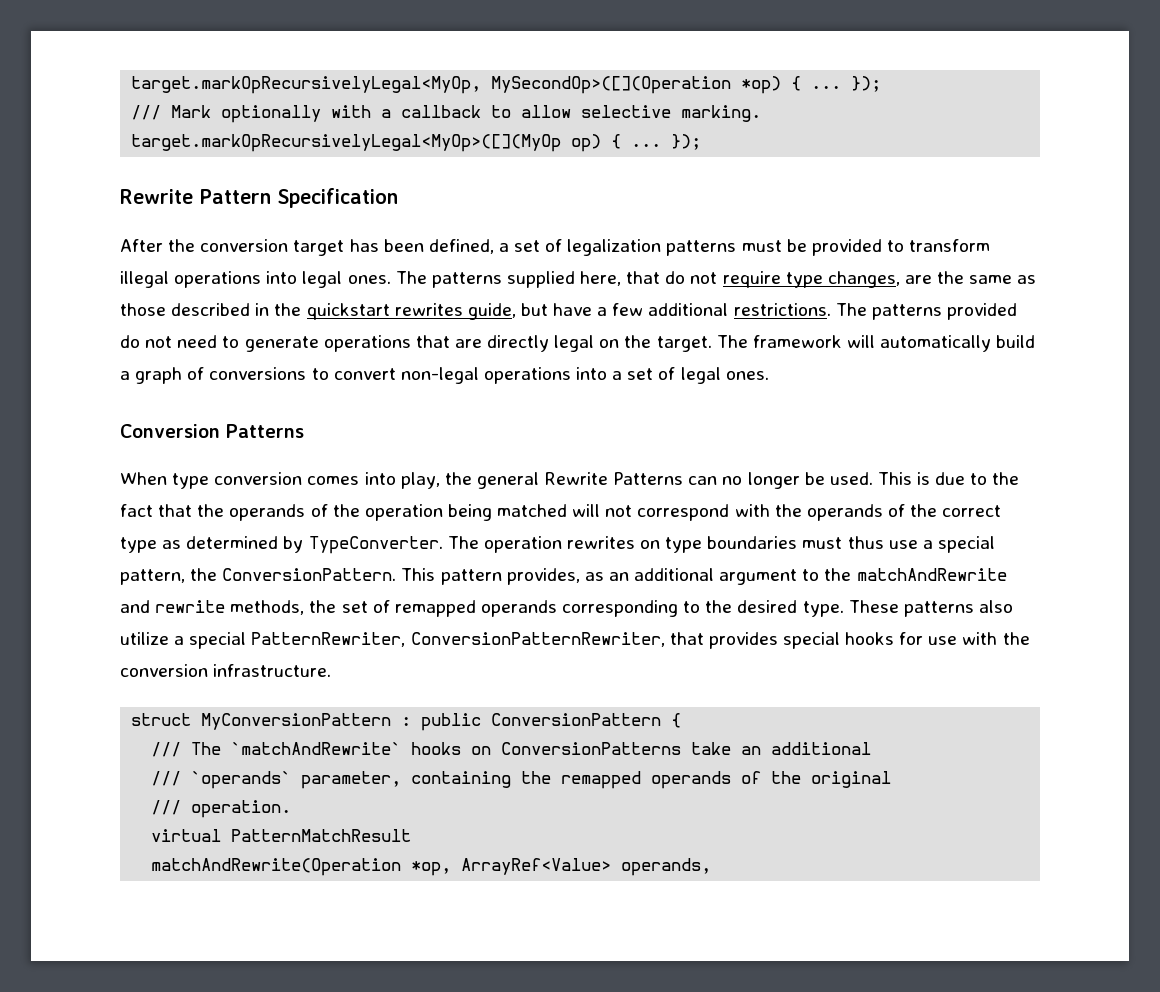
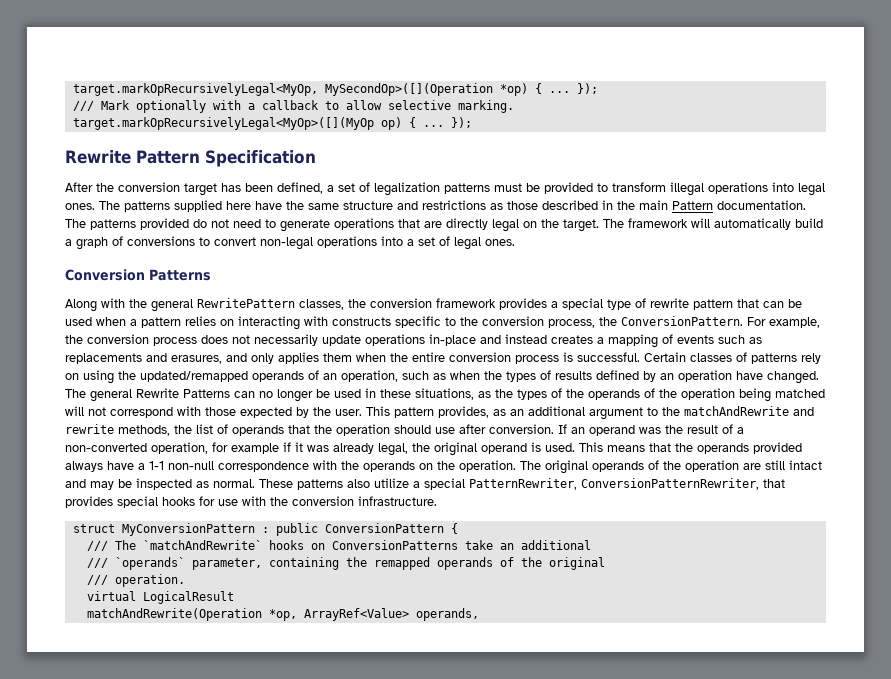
- The patterns supplied here, that do not require type changes, are the same as those described in the quickstart rewrites guide, but have a few additional restrictions.
+ The patterns supplied here have the same structure and restrictions as those described in the main Pattern documentation.
- When type conversion comes into play, the general Rewrite Patterns can no longer be used. This is due to the fact that the operands of the operation being matched will not correspond with the operands of the correct type as determined by TypeConverter. The operation rewrites on type boundaries must thus use a special pattern, the ConversionPattern.
+ Along with the general RewritePattern classes, the conversion framework provides a special type of rewrite pattern that can be used when a pattern relies on interacting with constructs specific to the conversion process, the ConversionPattern. For example, the conversion process does not necessarily update operations in-place and instead creates a mapping of events such as replacements and erasures, and only applies them when the entire conversion process is successful. Certain classes of patterns rely on using the updated/remapped operands of an operation, such as when the types of results defined by an operation have changed. The general Rewrite Patterns can no longer be used in these situations, as the types of the operands of the operation being matched will not correspond with those expected by the user.
- This pattern provides, as an additional argument to the matchAndRewrite and rewrite methods, the set of remapped operands corresponding to the desired type.
+ This pattern provides, as an additional argument to the matchAndRewrite and rewrite methods, the list of operands that the operation should use after conversion. If an operand was the result of a non-converted operation, for example if it was already legal, the original operand is used. This means that the operands provided always have a 1-1 non-null correspondence with the operands on the operation. The original operands of the operation are still intact and may be inspected as normal.
- virtual PatternMatchResult
+ virtual LogicalResult

